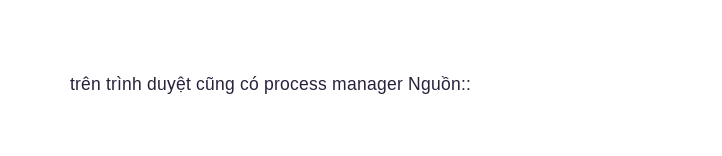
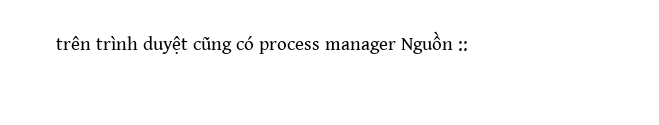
- trên trình duyệt cũng có process manager Nguồn::
+ trên trình duyệt cũng có process manager Nguồn ::

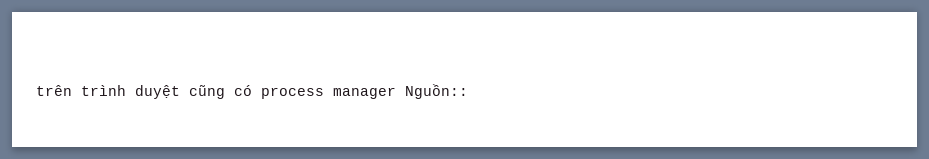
- trên trình duyệt cũng có process manager Nguồn ::
+ trên trình duyệt cũng có process manager Nguồn::

